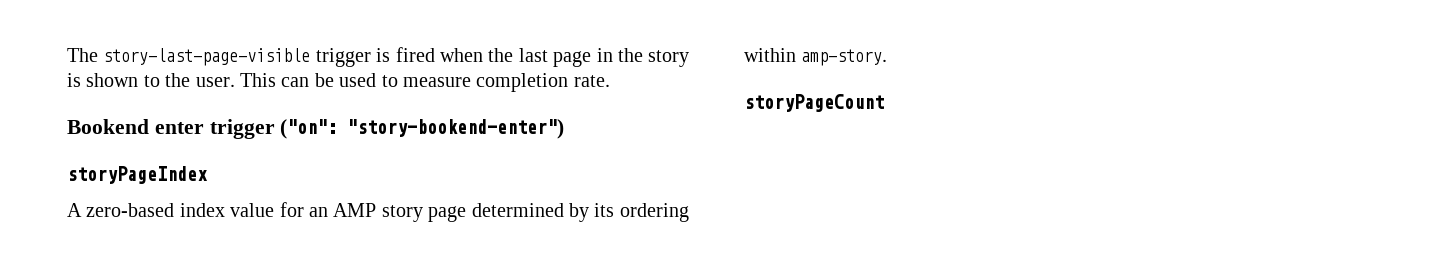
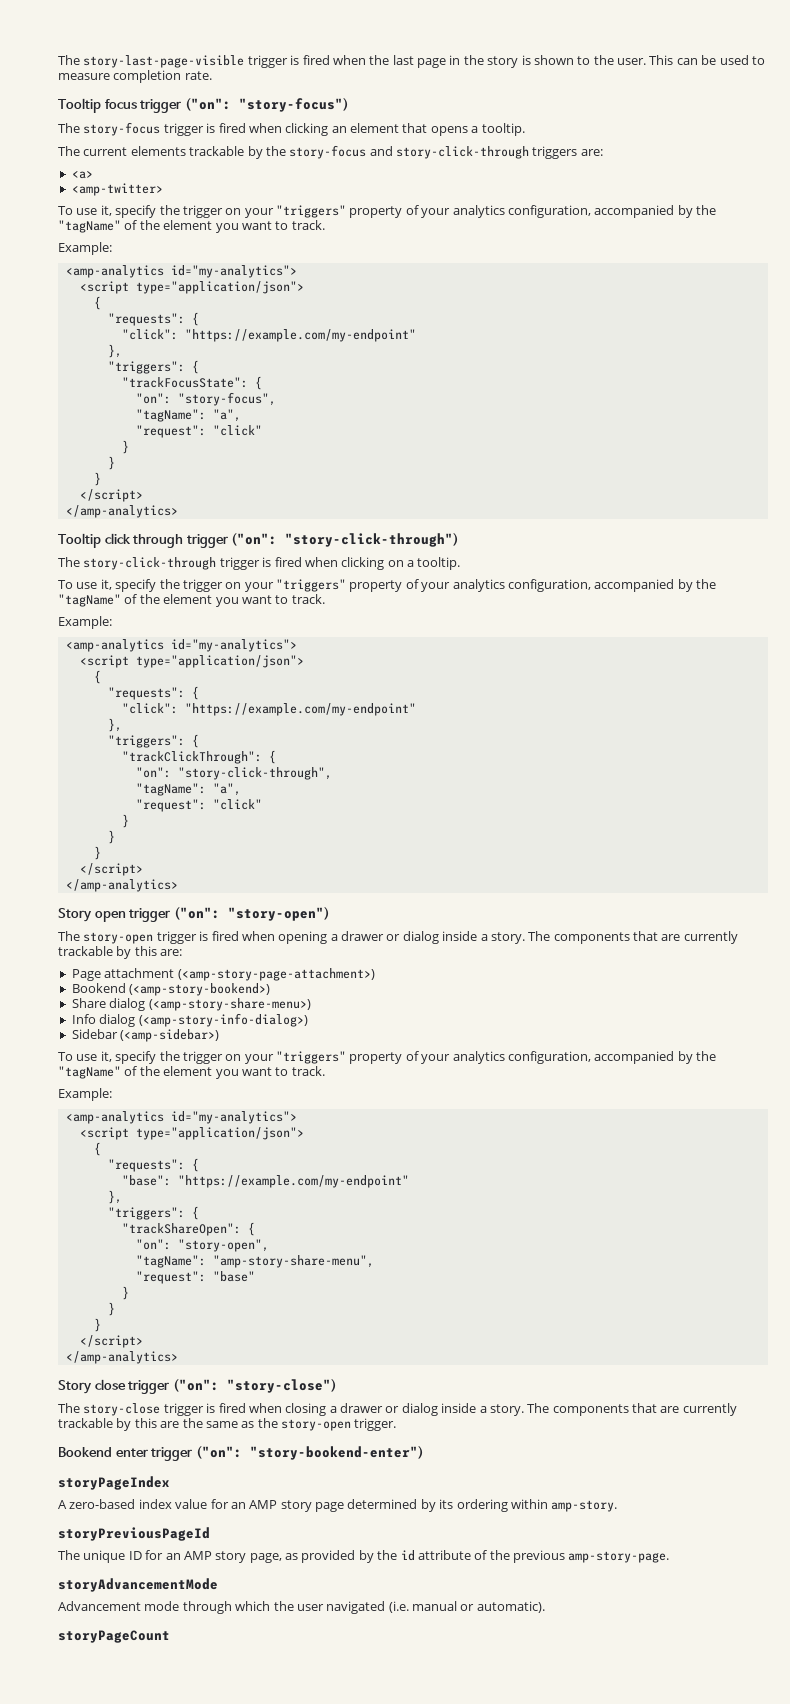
+ Tooltip focus trigger ("on": "story-focus")
+ The story-focus trigger is fired when clicking an element that opens a tooltip.
+ The current elements trackable by the story-focus and story-click-through triggers are:
+ <a>
+ <amp-twitter>
+ To use it, specify the trigger on your "triggers" property of your analytics configuration, accompanied by the "tagName" of the element you want to track.
+ Example:
+ <amp-analytics id="my-analytics">
+ <script type="application/json">
+ {
+ "requests": {
+ "click": "https://example.com/my-endpoint"
+ },
+ "triggers": {
+ "trackFocusState": {
+ "on": "story-focus",
+ "tagName": "a",
+ "request": "click"
+ }
+ }
+ }
+ </script>
+ </amp-analytics>
+ Tooltip click through trigger ("on": "story-click-through")
+ The story-click-through trigger is fired when clicking on a tooltip.
+ To use it, specify the trigger on your "triggers" property of your analytics configuration, accompanied by the "tagName" of the element you want to track.
+ Example:
+ <amp-analytics id="my-analytics">
+ <script type="application/json">
+ {
+ "requests": {
+ "click": "https://example.com/my-endpoint"
+ },
+ "triggers": {
+ "trackClickThrough": {
+ "on": "story-click-through",
+ "tagName": "a",
+ "request": "click"
+ }
+ }
+ }
+ </script>
+ </amp-analytics>
+ Story open trigger ("on": "story-open")
+ The story-open trigger is fired when opening a drawer or dialog inside a story. The components that are currently trackable by this are:
+ Page attachment (<amp-story-page-attachment>)
+ Bookend (<amp-story-bookend>)
+ Share dialog (<amp-story-share-menu>)
+ Info dialog (<amp-story-info-dialog>)
+ Sidebar (<amp-sidebar>)
+ To use it, specify the trigger on your "triggers" property of your analytics configuration, accompanied by the "tagName" of the element you want to track.
+ Example:
+ <amp-analytics id="my-analytics">
+ <script type="application/json">
+ {
+ "requests": {
+ "base": "https://example.com/my-endpoint"
+ },
+ "triggers": {
+ "trackShareOpen": {
+ "on": "story-open",
+ "tagName": "amp-story-share-menu",
+ "request": "base"
+ }
+ }
+ }
+ </script>
+ </amp-analytics>
+ Story close trigger ("on": "story-close")
+ The story-close trigger is fired when closing a drawer or dialog inside a story. The components that are currently trackable by this are the same as the story-open trigger.
+ storyPreviousPageId
+ The unique ID for an AMP story page, as provided by the id attribute of the previous amp-story-page.
+ storyAdvancementMode
+ Advancement mode through which the user navigated (i.e. manual or automatic).

